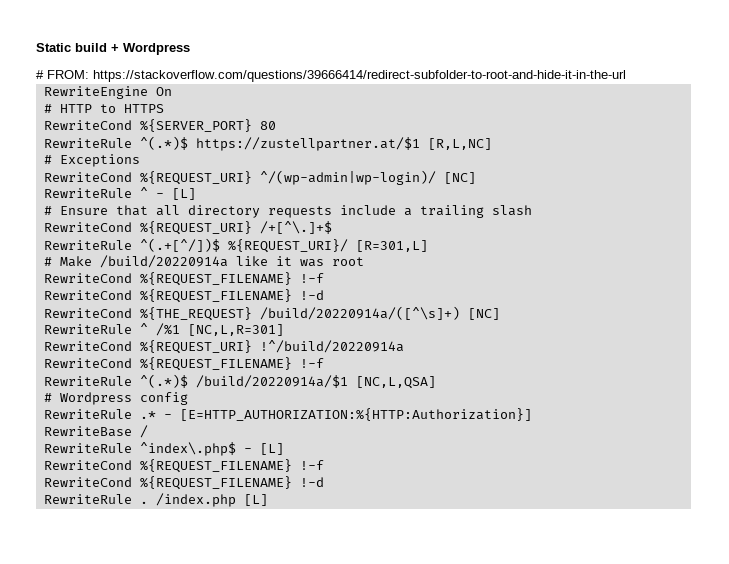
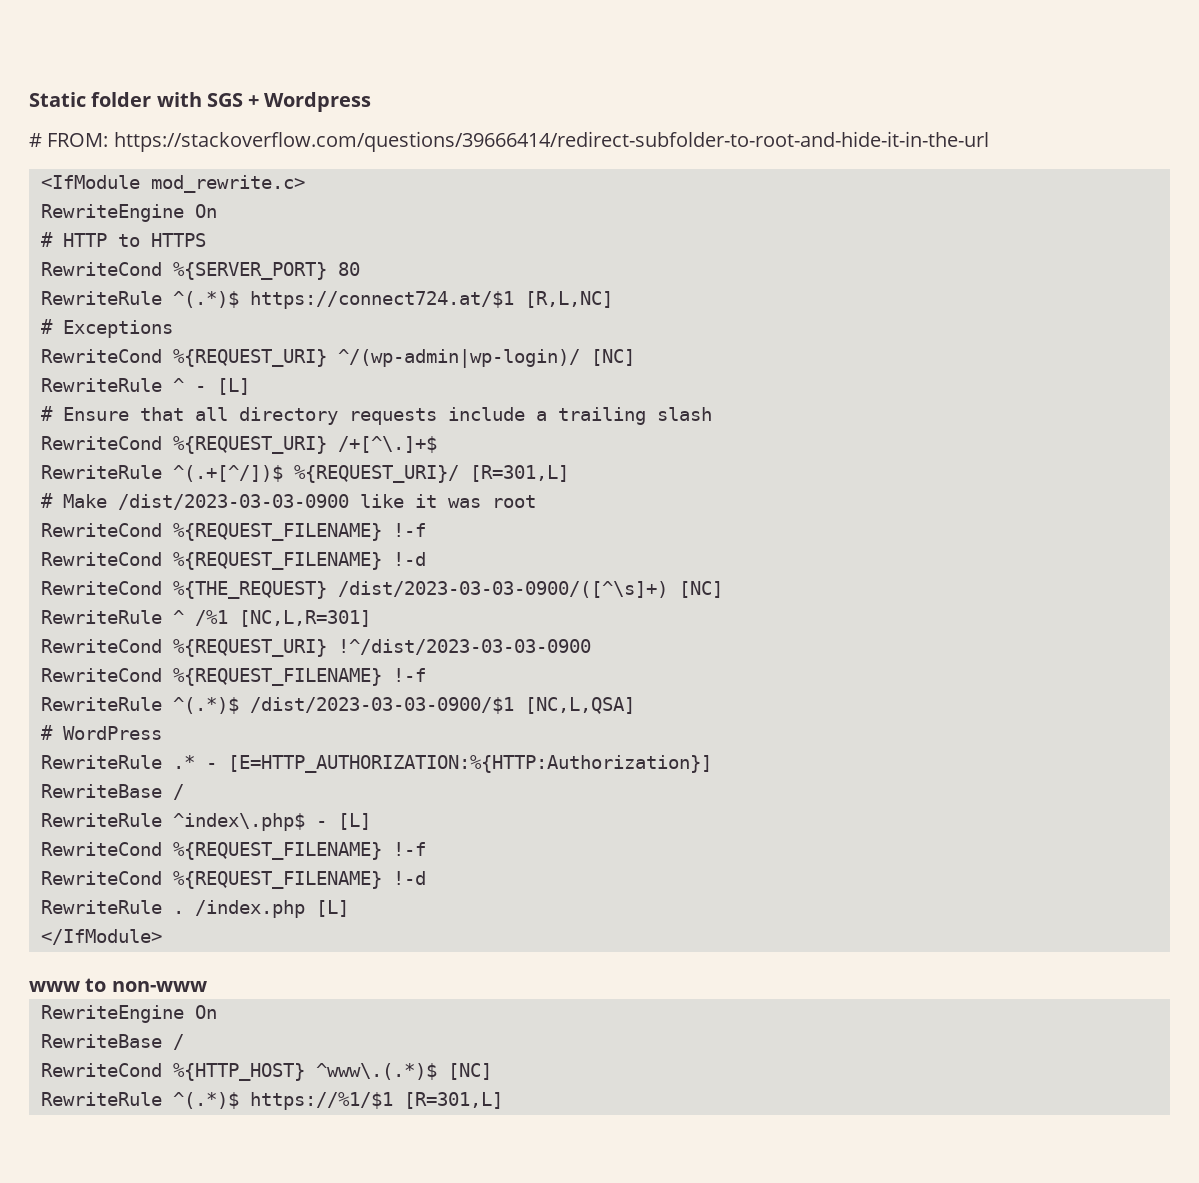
- Static build + Wordpress
+ Static folder with SGS + Wordpress
+ <IfModule mod_rewrite.c>
- RewriteRule ^(.*)$ https://zustellpartner.at/$1 [R,L,NC]
+ RewriteRule ^(.*)$ https://connect724.at/$1 [R,L,NC]
- # Make /build/20220914a like it was root
+ # Make /dist/2023-03-03-0900 like it was root
- RewriteCond %{THE_REQUEST} /build/20220914a/([^\s]+) [NC]
+ RewriteCond %{THE_REQUEST} /dist/2023-03-03-0900/([^\s]+) [NC]
- RewriteCond %{REQUEST_URI} !^/build/20220914a
+ RewriteCond %{REQUEST_URI} !^/dist/2023-03-03-0900
- RewriteRule ^(.*)$ /build/20220914a/$1 [NC,L,QSA]
+ RewriteRule ^(.*)$ /dist/2023-03-03-0900/$1 [NC,L,QSA]
- # Wordpress config
+ # WordPress
+ </IfModule>
+ www to non-www
+ RewriteEngine On
+ RewriteBase /
+ RewriteCond %{HTTP_HOST} ^www\.(.*)$ [NC]
+ RewriteRule ^(.*)$ https://%1/$1 [R=301,L]

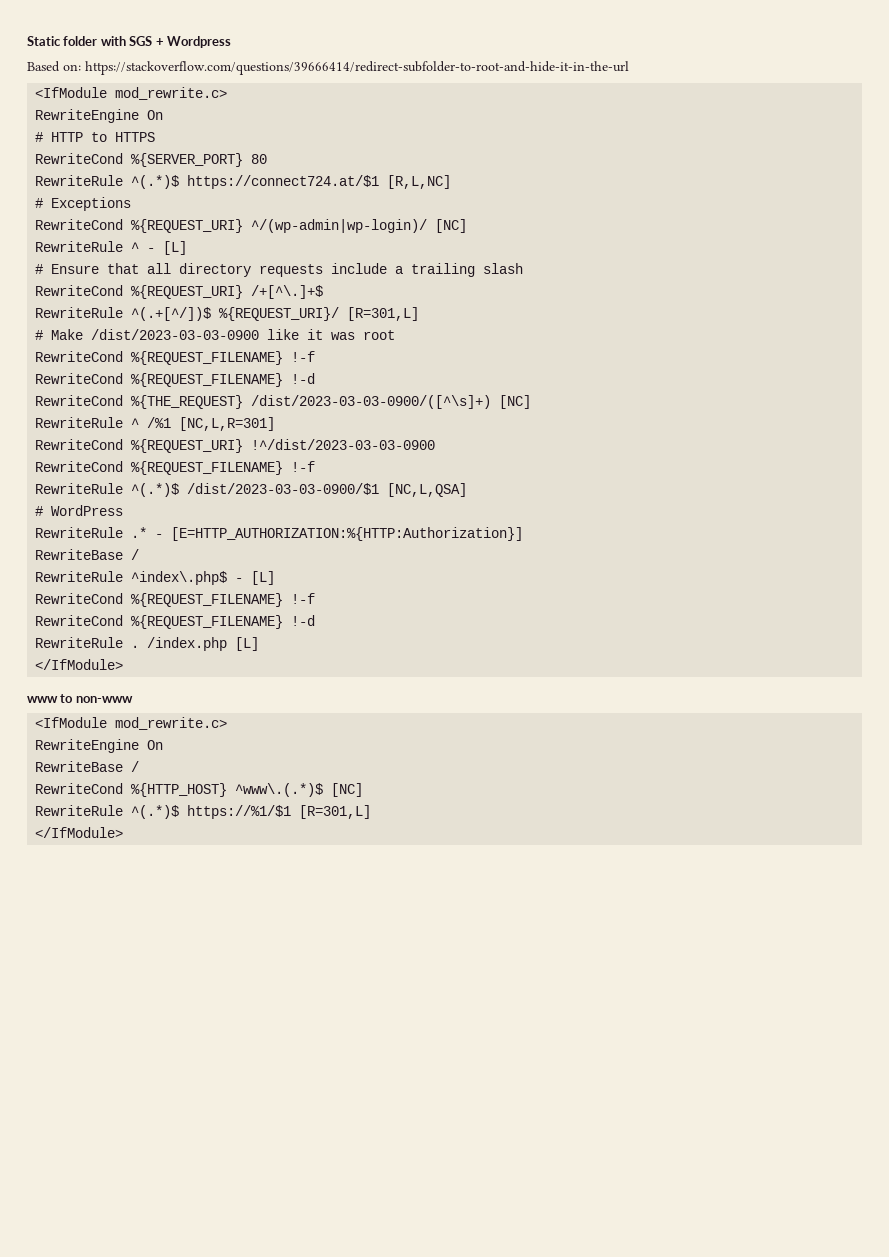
- # FROM: https://stackoverflow.com/questions/39666414/redirect-subfolder-to-root-and-hide-it-in-the-url
+ Based on: https://stackoverflow.com/questions/39666414/redirect-subfolder-to-root-and-hide-it-in-the-url
  www to non-www
+ <IfModule mod_rewrite.c>
  RewriteRule ^(.*)$ https://%1/$1 [R=301,L]
+ </IfModule>

